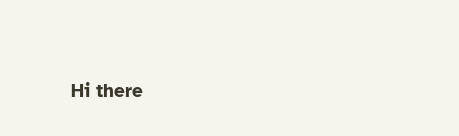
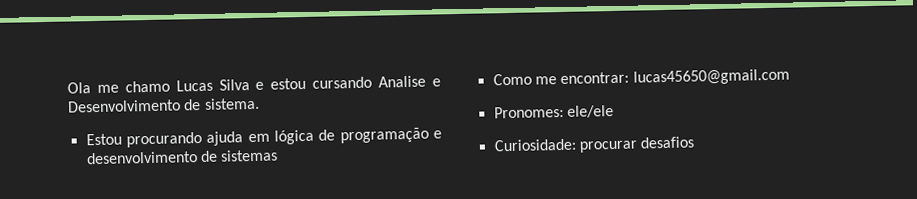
- Hi there
+ Ola me chamo Lucas Silva e estou cursando Analise e Desenvolvimento de sistema.
+ Estou procurando ajuda em lógica de programação e desenvolvimento de sistemas
+ Como me encontrar: lucas45650@gmail.com
+ Pronomes: ele/ele
+ Curiosidade: procurar desafios

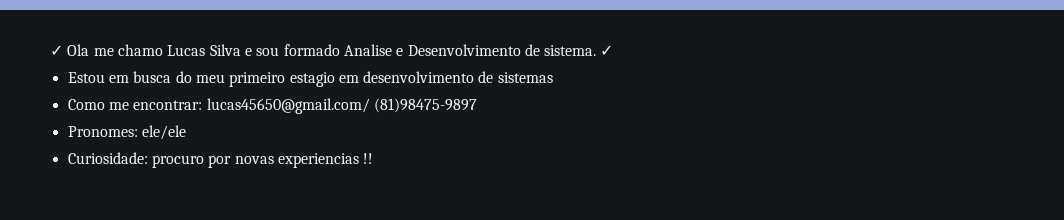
- Ola me chamo Lucas Silva e estou cursando Analise e Desenvolvimento de sistema.
+ ✓ Ola me chamo Lucas Silva e sou formado Analise e Desenvolvimento de sistema. ✓
- Estou procurando ajuda em lógica de programação e desenvolvimento de sistemas
+ Estou em busca do meu primeiro estagio em desenvolvimento de sistemas
- Como me encontrar: lucas45650@gmail.com
+ Como me encontrar: lucas45650@gmail.com/ (81)98475-9897
- Curiosidade: procurar desafios
+ Curiosidade: procuro por novas experiencias !!

